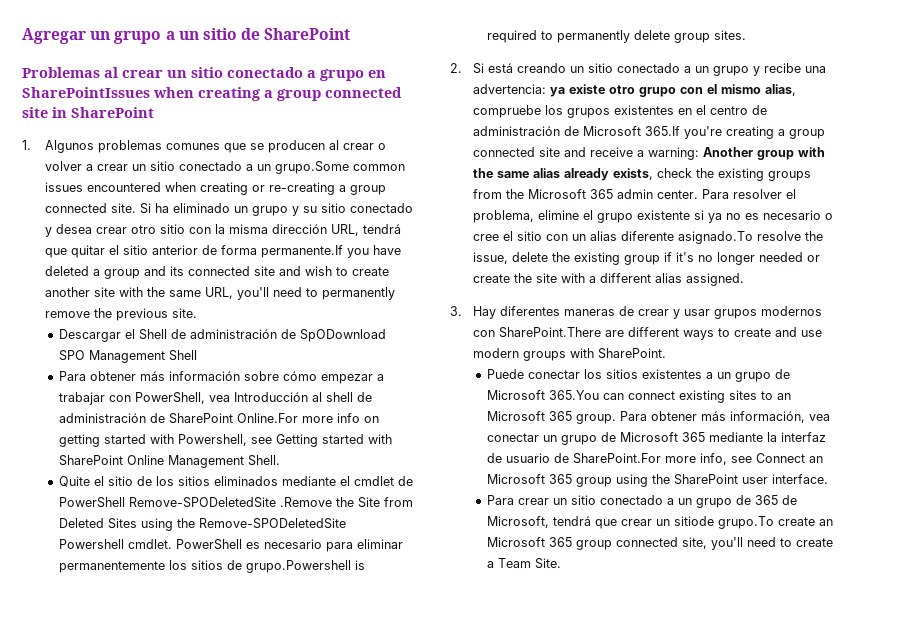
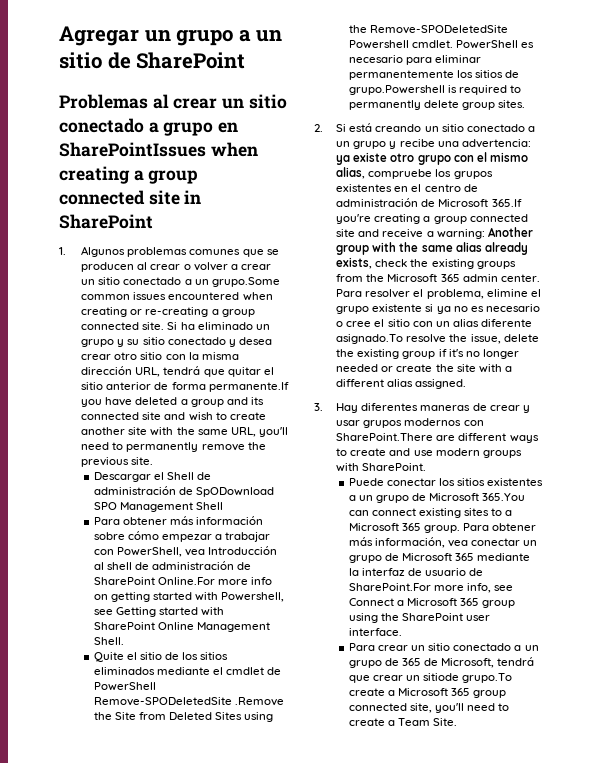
- Puede conectar los sitios existentes a un grupo de Microsoft 365.You can connect existing sites to an Microsoft 365 group.
+ Puede conectar los sitios existentes a un grupo de Microsoft 365.You can connect existing sites to a Microsoft 365 group.
- Para obtener más información, vea conectar un grupo de Microsoft 365 mediante la interfaz de usuario de SharePoint.For more info, see Connect an Microsoft 365 group using the SharePoint user interface.
+ Para obtener más información, vea conectar un grupo de Microsoft 365 mediante la interfaz de usuario de SharePoint.For more info, see Connect a Microsoft 365 group using the SharePoint user interface.
- Para crear un sitio conectado a un grupo de 365 de Microsoft, tendrá que crear un sitiode grupo.To create an Microsoft 365 group connected site, you'll need to create a Team Site.
+ Para crear un sitio conectado a un grupo de 365 de Microsoft, tendrá que crear un sitiode grupo.To create a Microsoft 365 group connected site, you'll need to create a Team Site.

